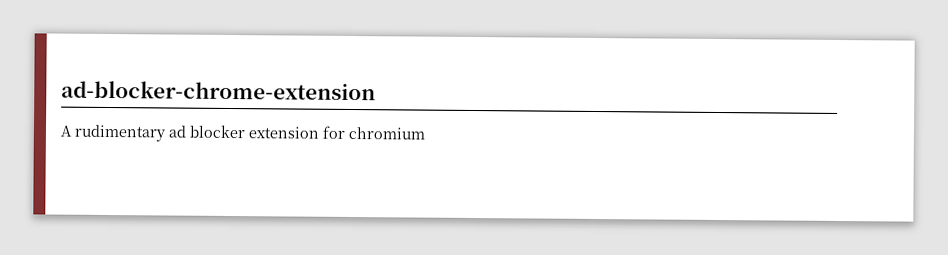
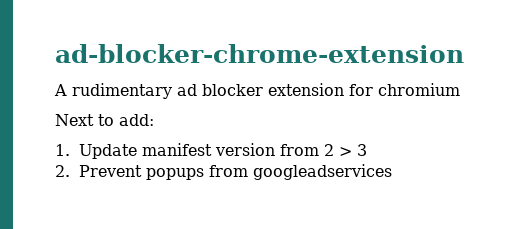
+ Next to add:
+ 1. Update manifest version from 2 > 3
+ 2. Prevent popups from googleadservices

